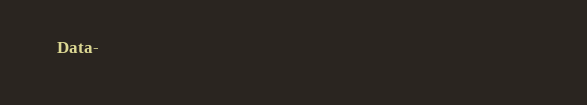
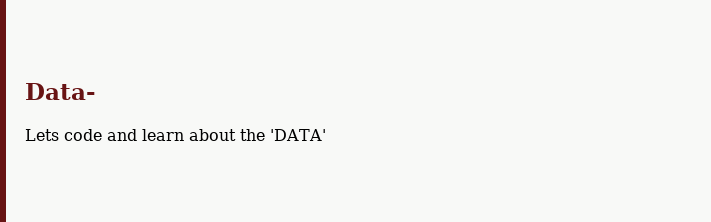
+ Lets code and learn about the 'DATA'

